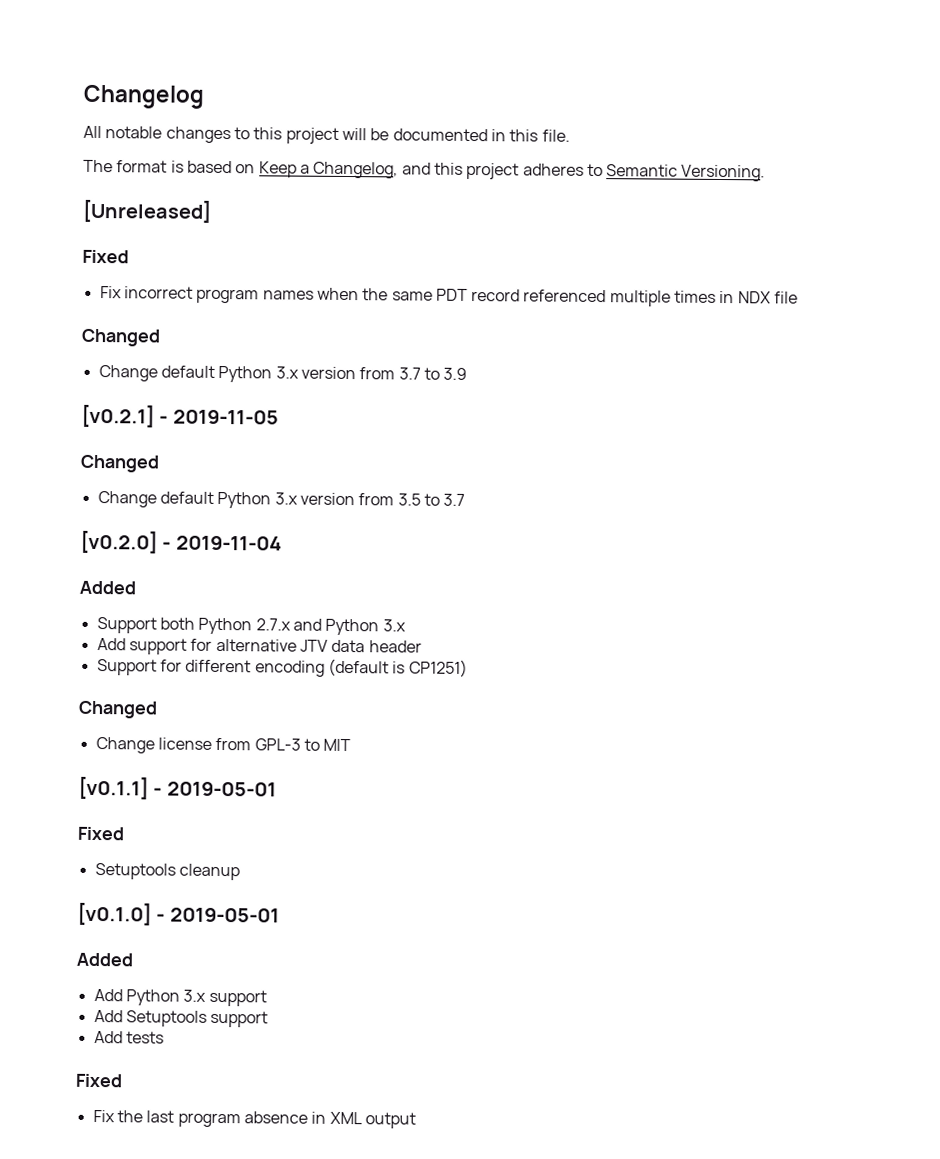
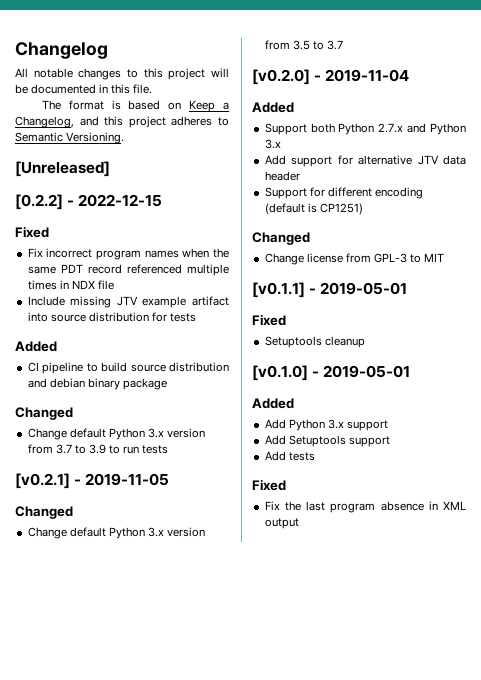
+ [0.2.2] - 2022-12-15
+ Include missing JTV example artifact into source distribution for tests
+ Added
+ CI pipeline to build source distribution and debian binary package
- Change default Python 3.x version from 3.7 to 3.9
+ Change default Python 3.x version from 3.7 to 3.9 to run tests

